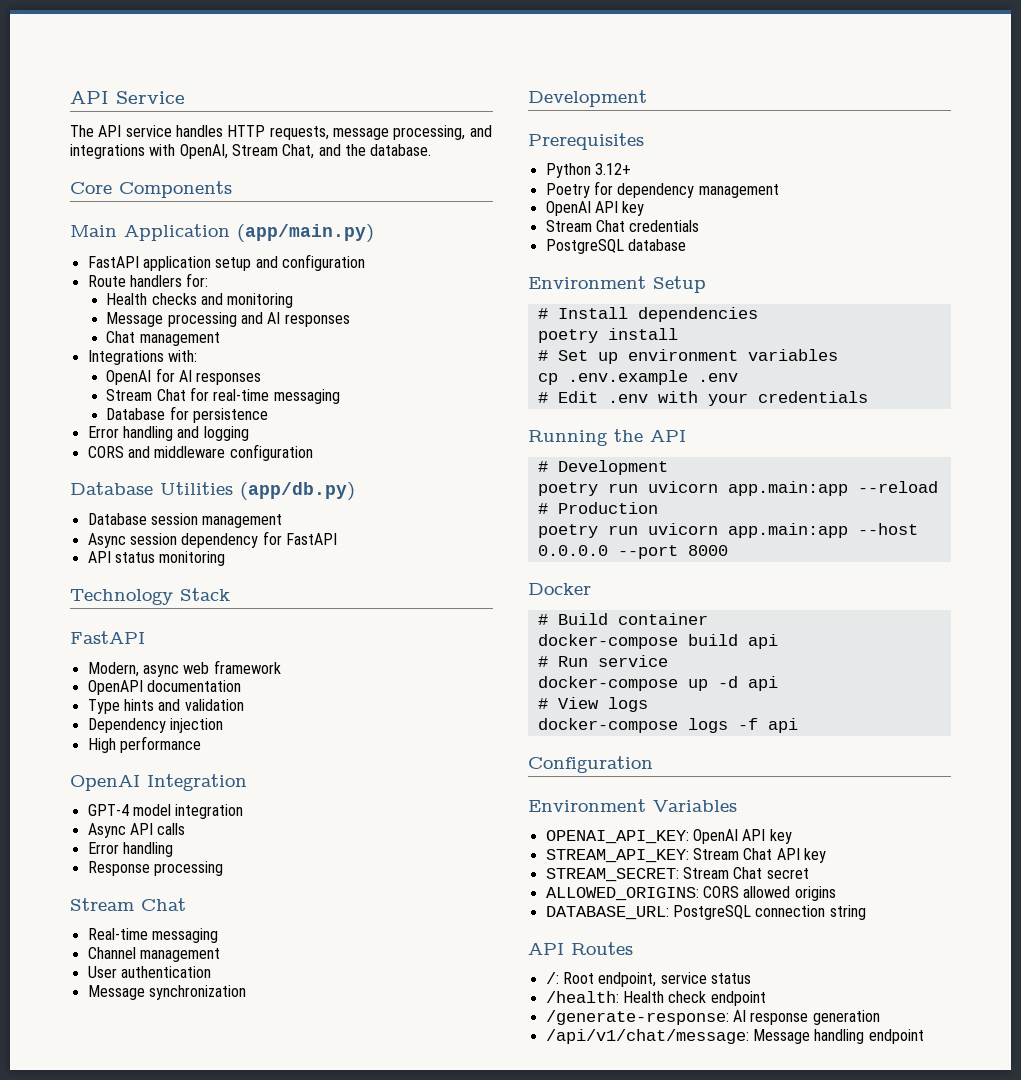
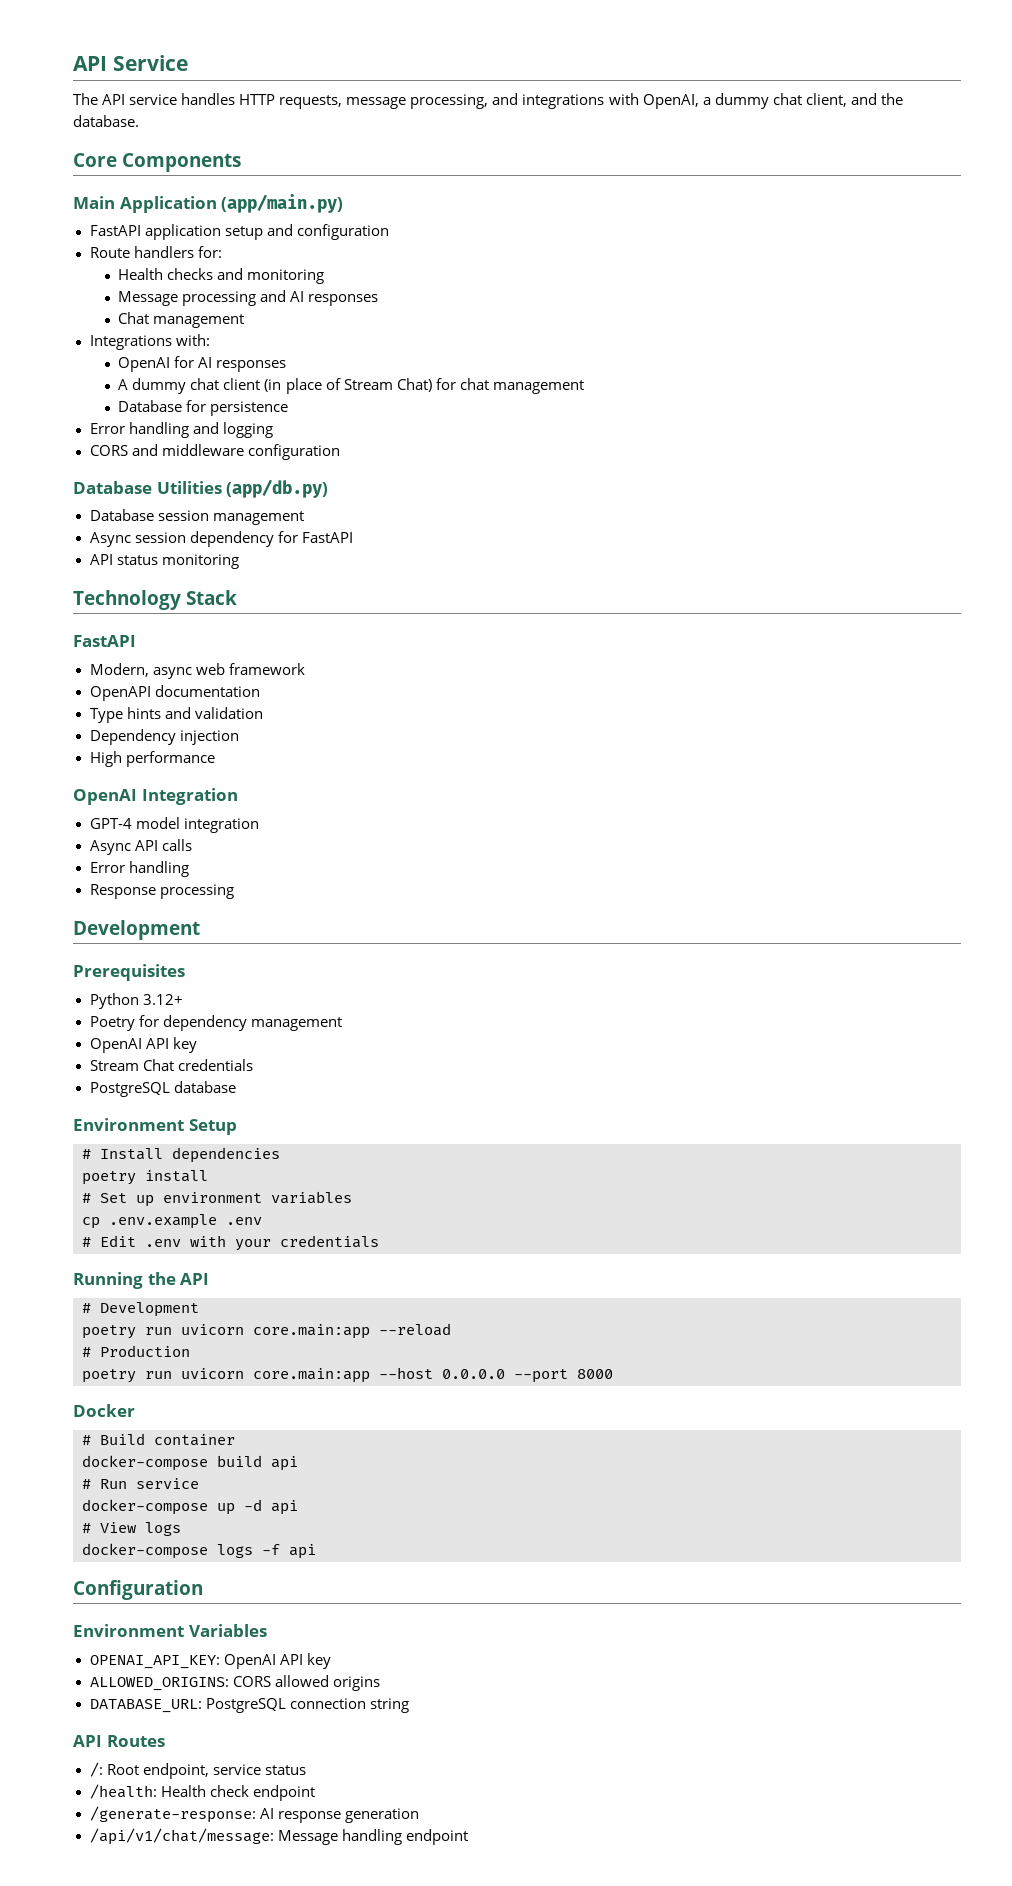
- The API service handles HTTP requests, message processing, and integrations with OpenAI, Stream Chat, and the database.
+ The API service handles HTTP requests, message processing, and integrations with OpenAI, a dummy chat client, and the database.
- Stream Chat for real-time messaging
+ A dummy chat client (in place of Stream Chat) for chat management
  Response processing
- Stream Chat
- Real-time messaging
- Channel management
- User authentication
- Message synchronization
- poetry run uvicorn app.main:app --reload
+ poetry run uvicorn core.main:app --reload
- poetry run uvicorn app.main:app --host 0.0.0.0 --port 8000
+ poetry run uvicorn core.main:app --host 0.0.0.0 --port 8000
- STREAM_API_KEY: Stream Chat API key
- STREAM_SECRET: Stream Chat secret

